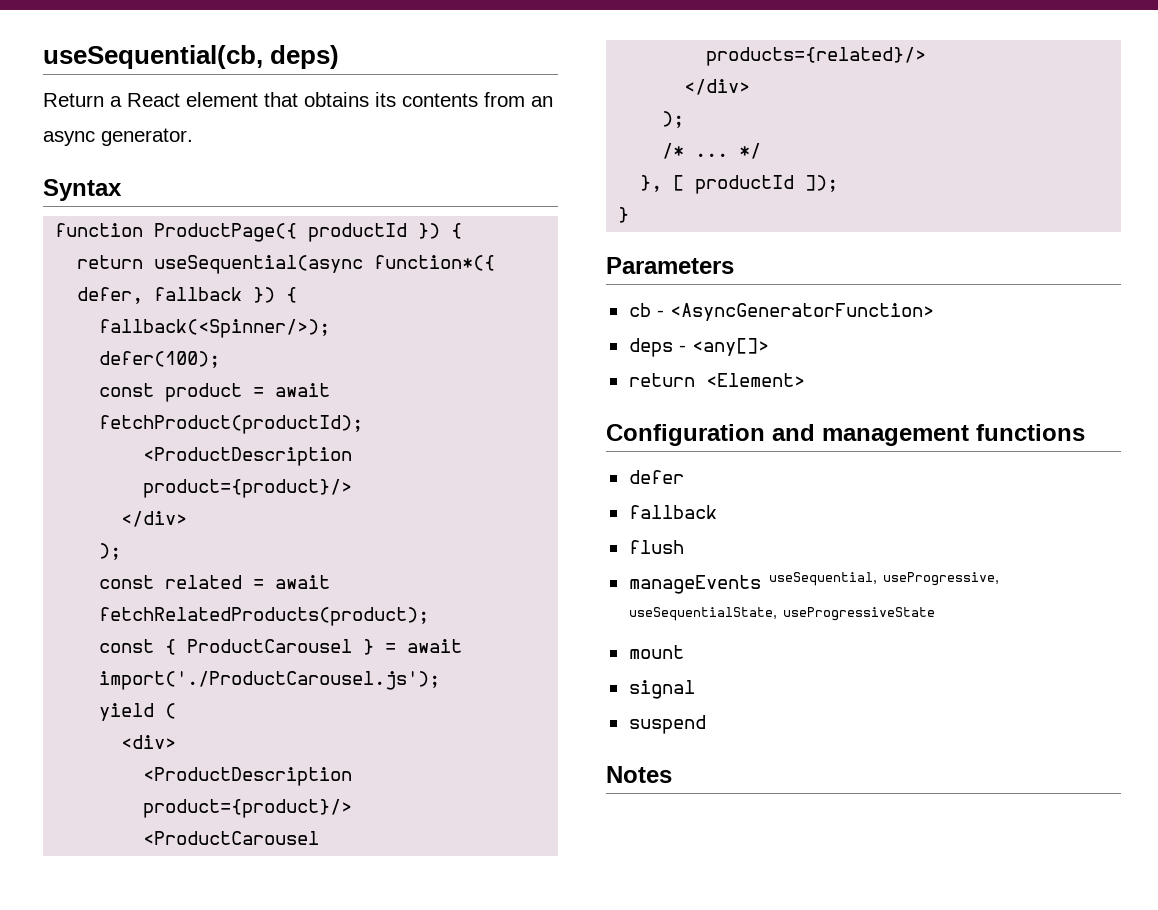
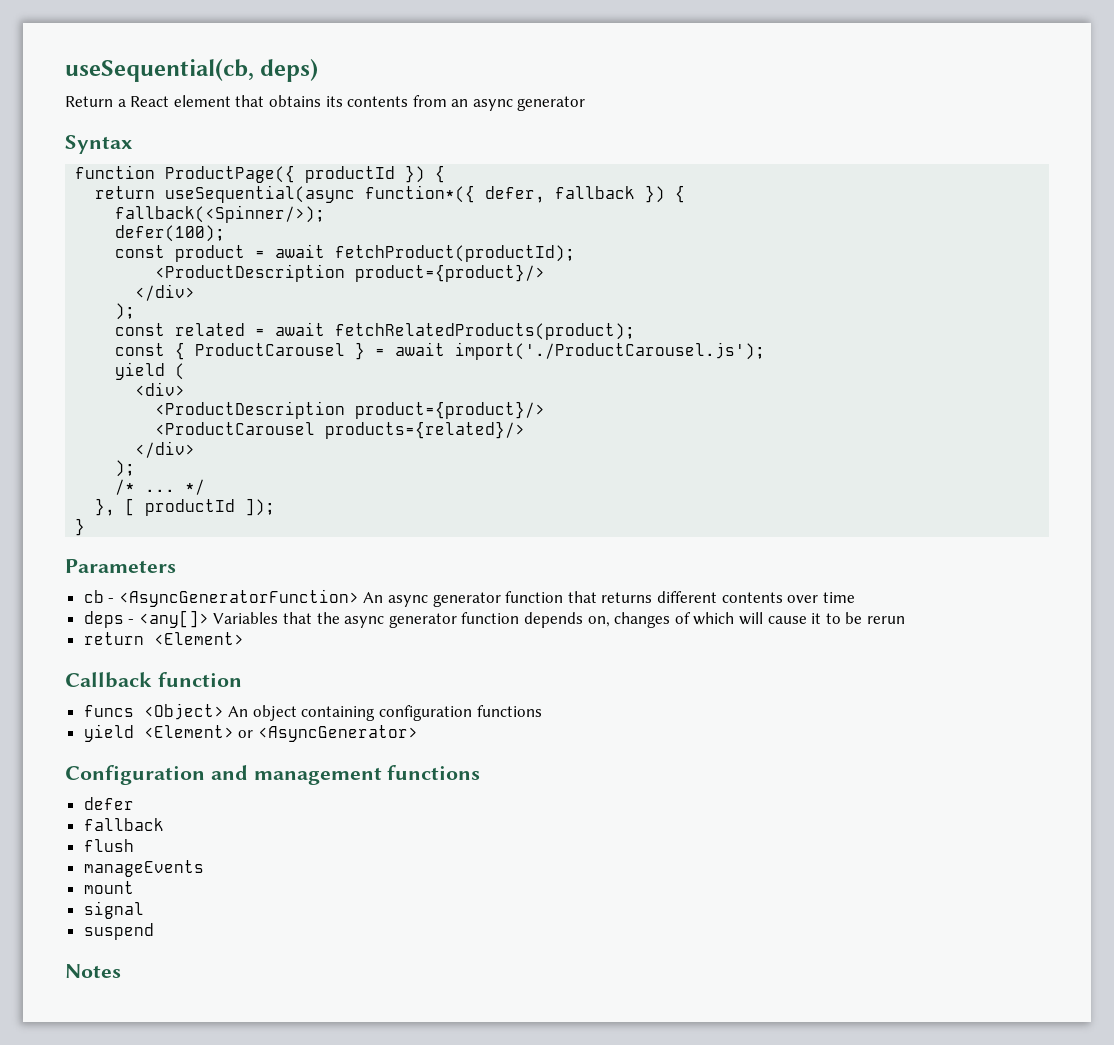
- Return a React element that obtains its contents from an async generator.
+ Return a React element that obtains its contents from an async generator
- cb - <AsyncGeneratorFunction>
- deps - <any[]>
+ cb - <AsyncGeneratorFunction> An async generator function that returns different contents over time
+ deps - <any[]> Variables that the async generator function depends on, changes of which will cause it to be rerun
  return <Element>
+ Callback function
+ funcs <Object> An object containing configuration functions
+ yield <Element> or <AsyncGenerator>
- manageEvents useSequential, useProgressive, useSequentialState, useProgressiveState
+ manageEvents

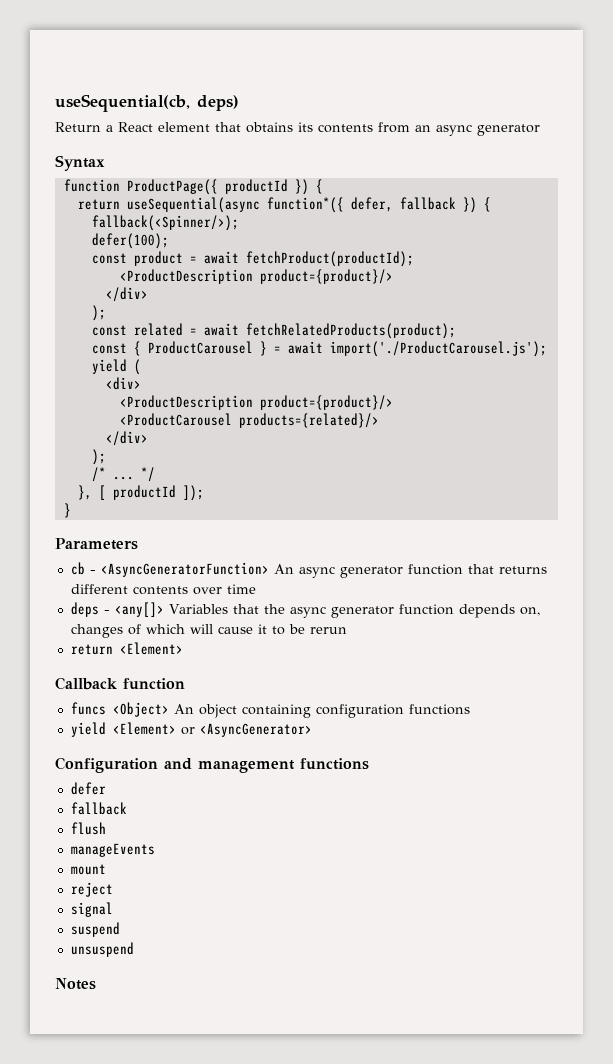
+ reject
+ unsuspend

